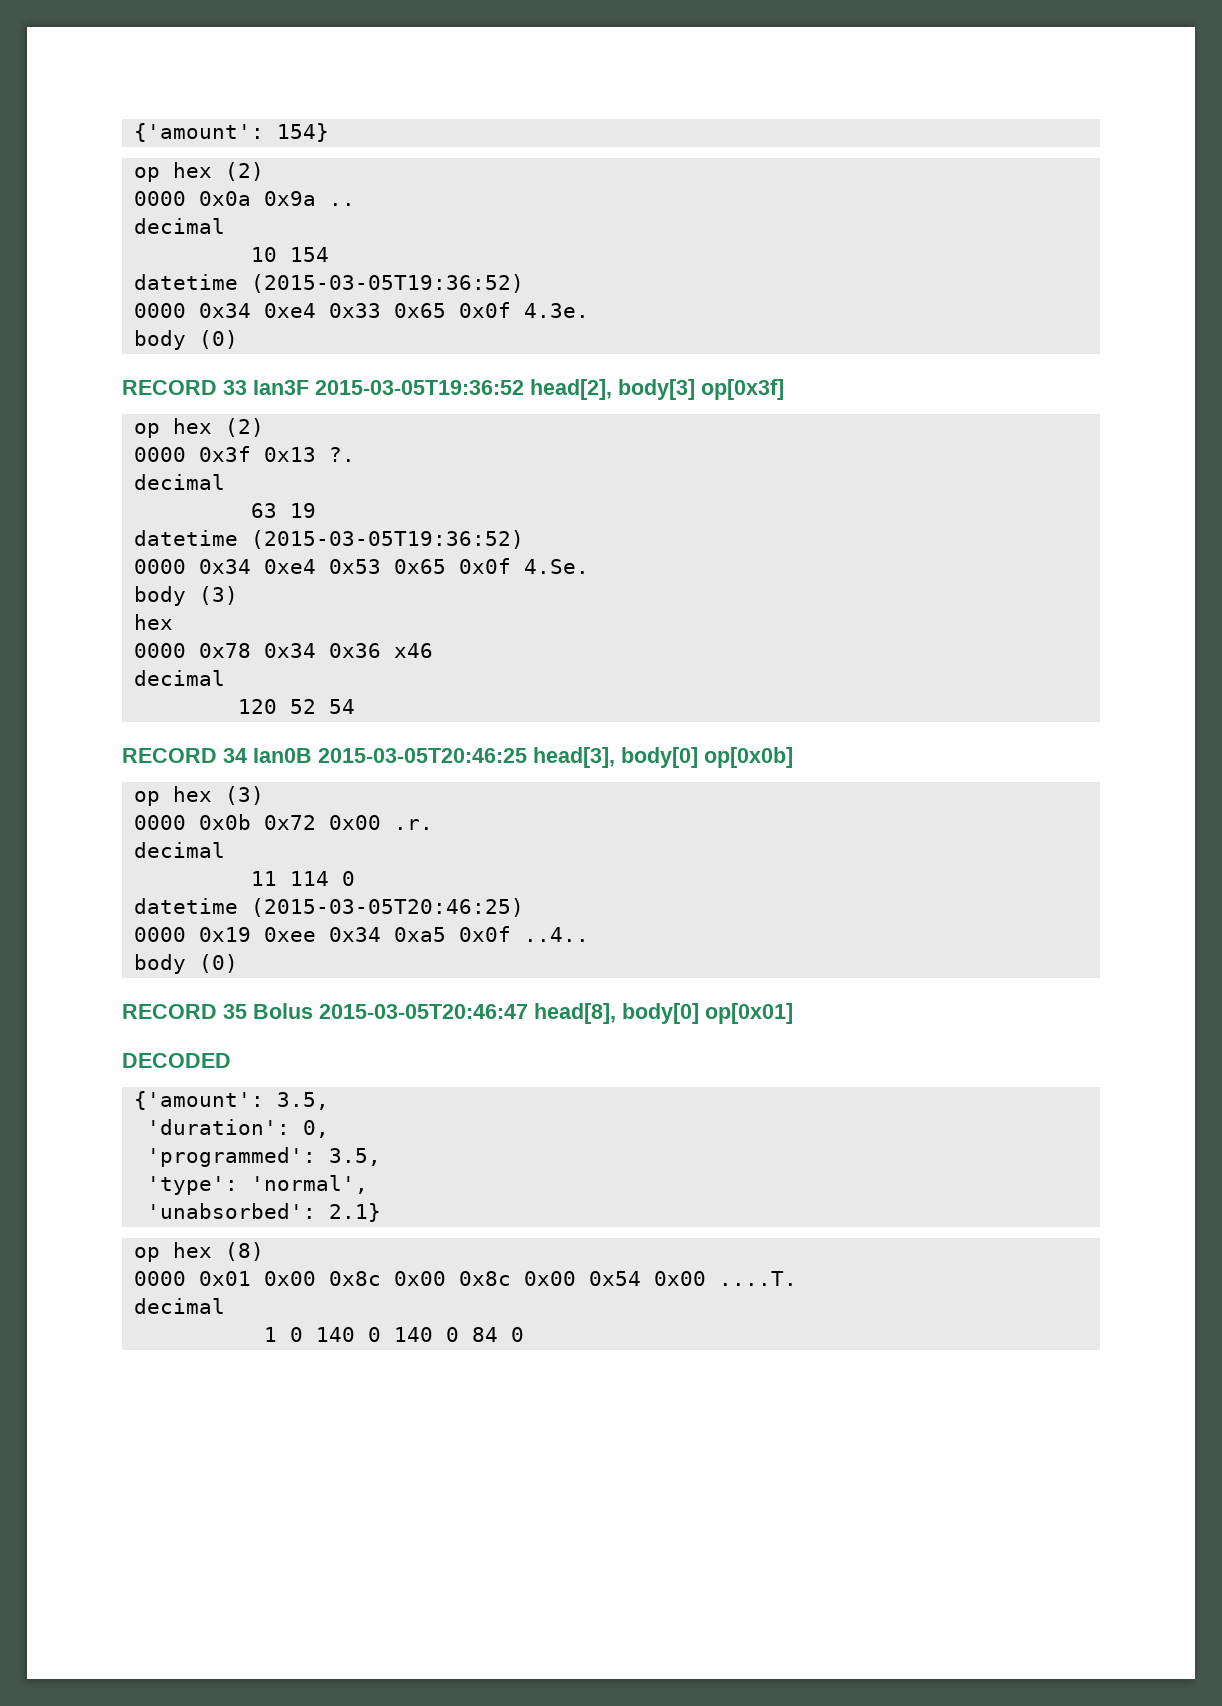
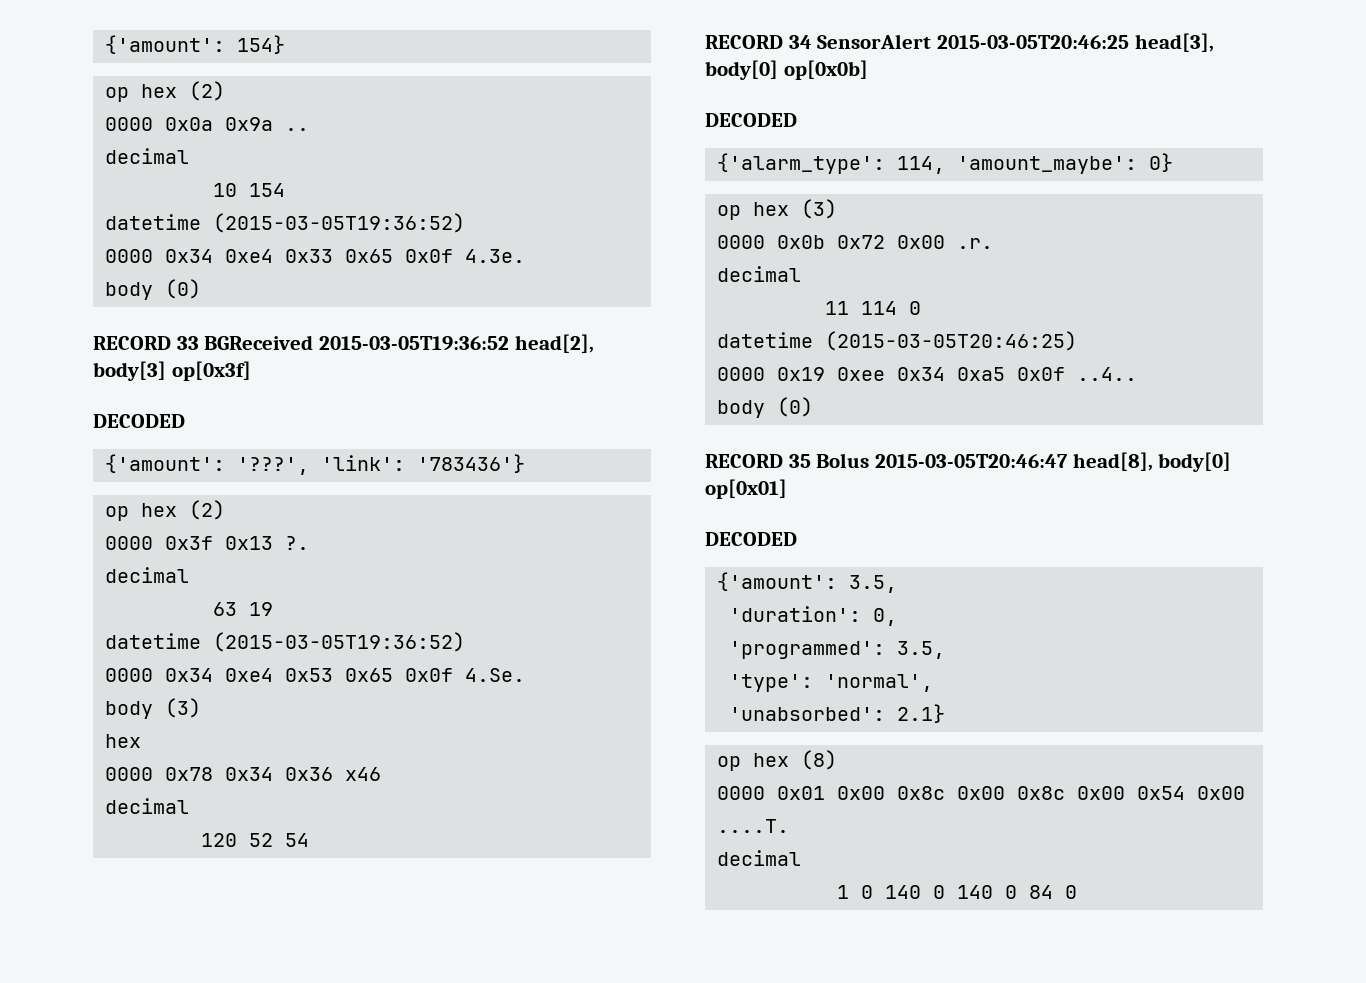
- RECORD 33 Ian3F 2015-03-05T19:36:52 head[2], body[3] op[0x3f]
+ RECORD 33 BGReceived 2015-03-05T19:36:52 head[2], body[3] op[0x3f]
+ DECODED
+ {'amount': '???', 'link': '783436'}
- RECORD 34 Ian0B 2015-03-05T20:46:25 head[3], body[0] op[0x0b]
+ RECORD 34 SensorAlert 2015-03-05T20:46:25 head[3], body[0] op[0x0b]
+ DECODED
+ {'alarm_type': 114, 'amount_maybe': 0}

